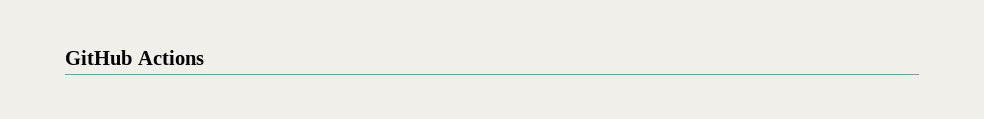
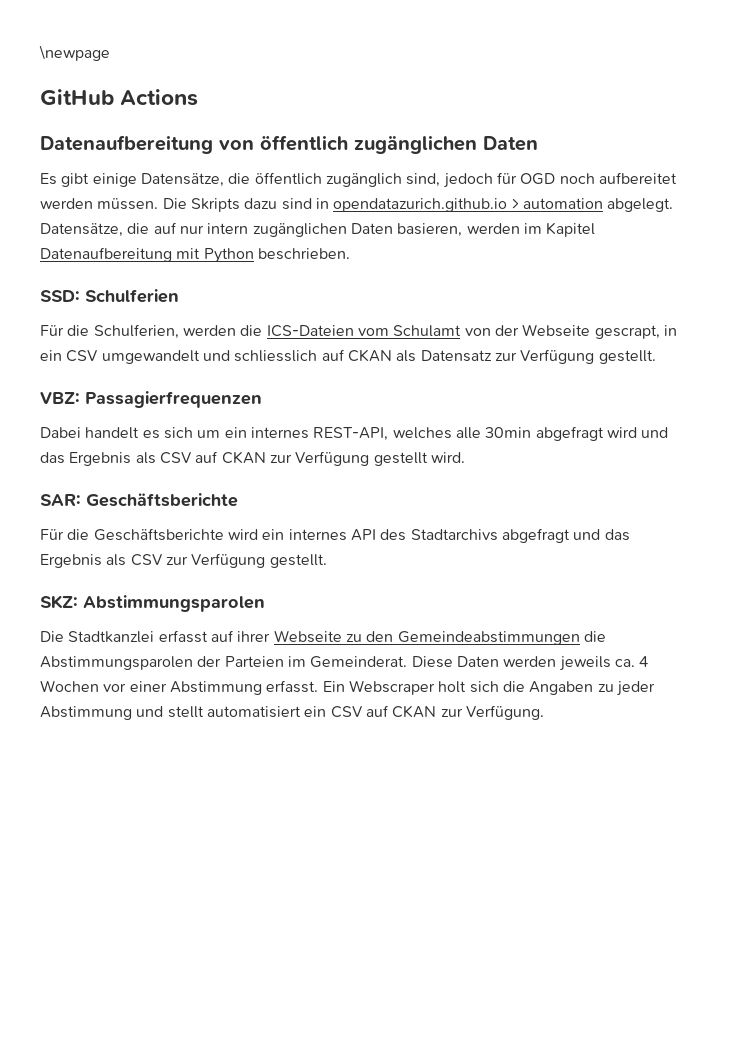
+ \newpage
+ Datenaufbereitung von öffentlich zugänglichen Daten
+ Es gibt einige Datensätze, die öffentlich zugänglich sind, jedoch für OGD noch aufbereitet werden müssen. Die Skripts dazu sind in opendatazurich.github.io > automation abgelegt. Datensätze, die auf nur intern zugänglichen Daten basieren, werden im Kapitel Datenaufbereitung mit Python beschrieben.
+ SSD: Schulferien
+ Für die Schulferien, werden die ICS-Dateien vom Schulamt von der Webseite gescrapt, in ein CSV umgewandelt und schliesslich auf CKAN als Datensatz zur Verfügung gestellt.
+ VBZ: Passagierfrequenzen
+ Dabei handelt es sich um ein internes REST-API, welches alle 30min abgefragt wird und das Ergebnis als CSV auf CKAN zur Verfügung gestellt wird.
+ SAR: Geschäftsberichte
+ Für die Geschäftsberichte wird ein internes API des Stadtarchivs abgefragt und das Ergebnis als CSV zur Verfügung gestellt.
+ SKZ: Abstimmungsparolen
+ Die Stadtkanzlei erfasst auf ihrer Webseite zu den Gemeindeabstimmungen die Abstimmungsparolen der Parteien im Gemeinderat. Diese Daten werden jeweils ca. 4 Wochen vor einer Abstimmung erfasst. Ein Webscraper holt sich die Angaben zu jeder Abstimmung und stellt automatisiert ein CSV auf CKAN zur Verfügung.

